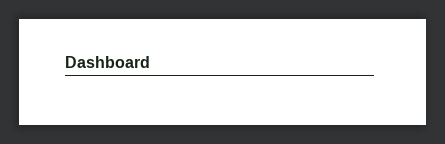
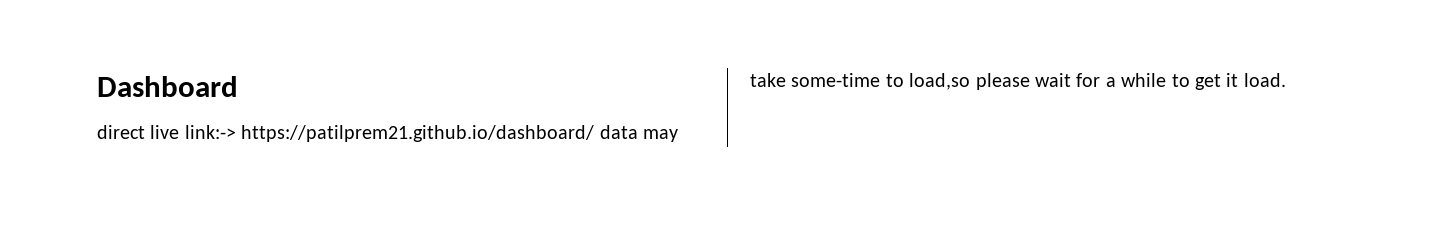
+ direct live link:-> https://patilprem21.github.io/dashboard/ data may take some-time to load,so please wait for a while to get it load.

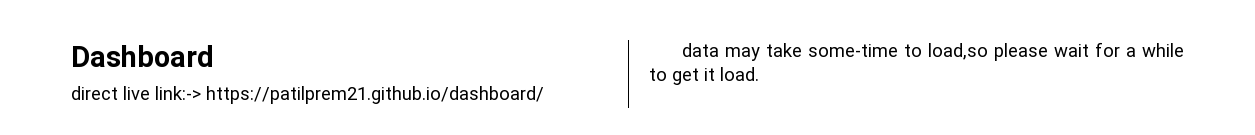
- direct live link:-> https://patilprem21.github.io/dashboard/ data may take some-time to load,so please wait for a while to get it load.
+ direct live link:-> https://patilprem21.github.io/dashboard/
+ data may take some-time to load,so please wait for a while to get it load.

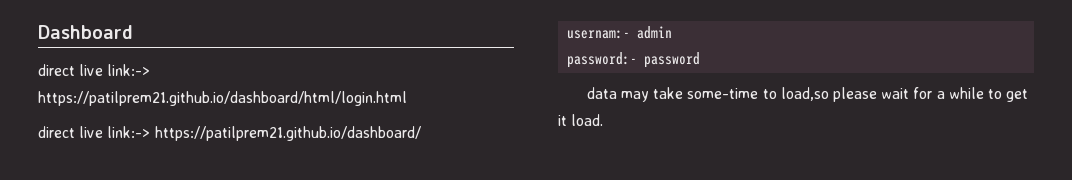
+ direct live link:-> https://patilprem21.github.io/dashboard/html/login.html
+ usernam:- admin
+ password:- password

